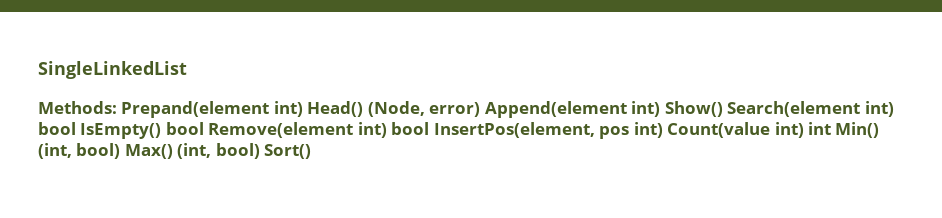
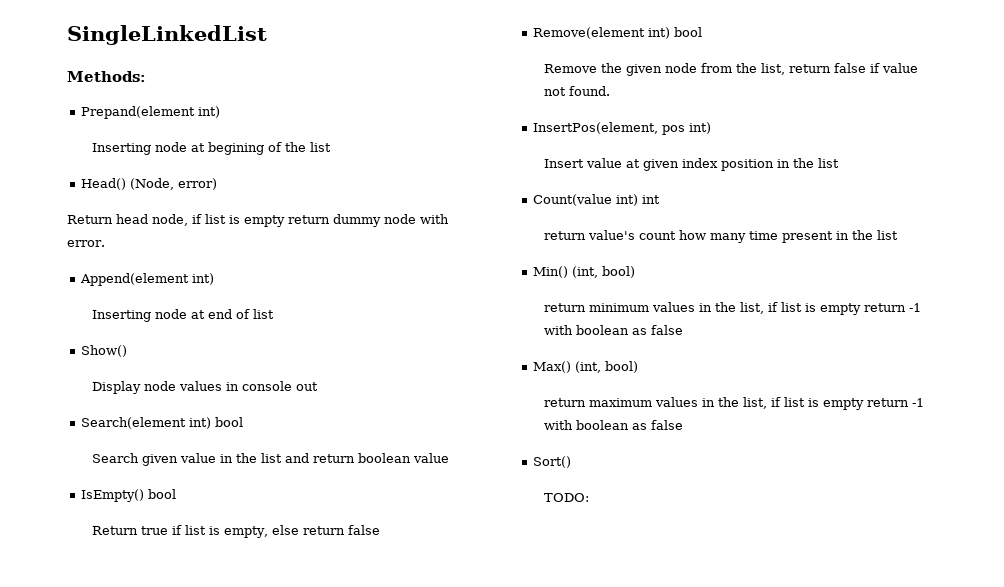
- Methods: Prepand(element int) Head() (Node, error) Append(element int) Show() Search(element int) bool IsEmpty() bool Remove(element int) bool InsertPos(element, pos int) Count(value int) int Min() (int, bool) Max() (int, bool) Sort()
+ Methods:
+ Prepand(element int)
+ Inserting node at begining of the list
+ Head() (Node, error)
+ Return head node, if list is empty return dummy node with error.
+ Append(element int)
+ Inserting node at end of list
+ Show()
+ Display node values in console out
+ Search(element int) bool
+ Search given value in the list and return boolean value
+ IsEmpty() bool
+ Return true if list is empty, else return false
+ Remove(element int) bool
+ Remove the given node from the list, return false if value not found.
+ InsertPos(element, pos int)
+ Insert value at given index position in the list
+ Count(value int) int
+ return value's count how many time present in the list
+ Min() (int, bool)
+ return minimum values in the list, if list is empty return -1 with boolean as false
+ Max() (int, bool)
+ return maximum values in the list, if list is empty return -1 with boolean as false
+ Sort()
+ TODO:

